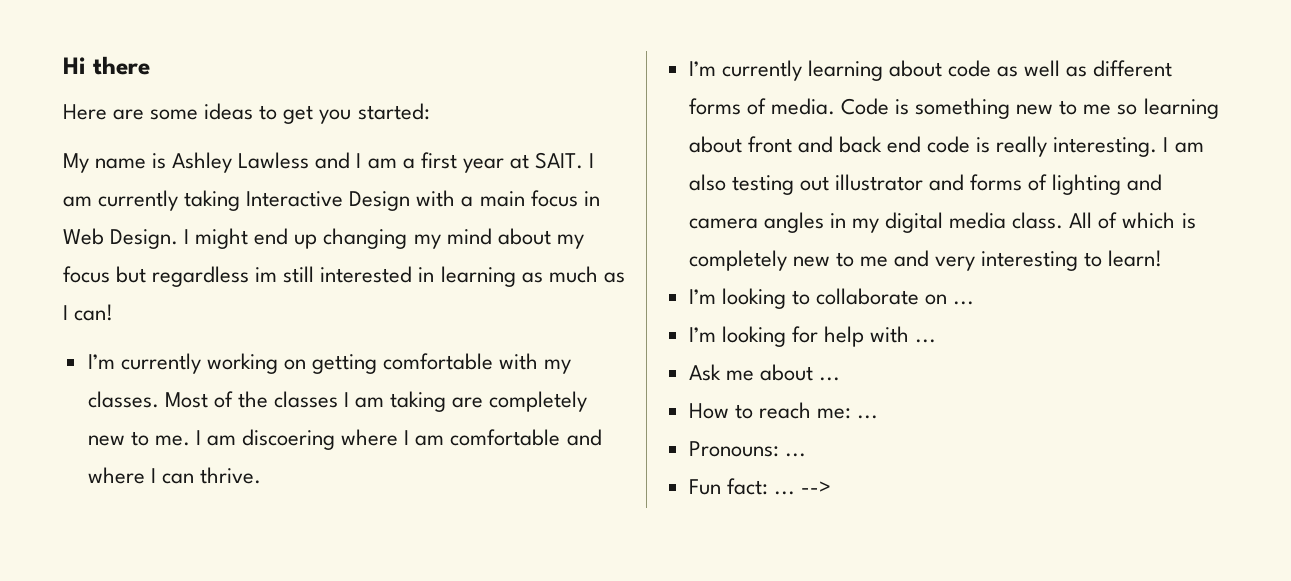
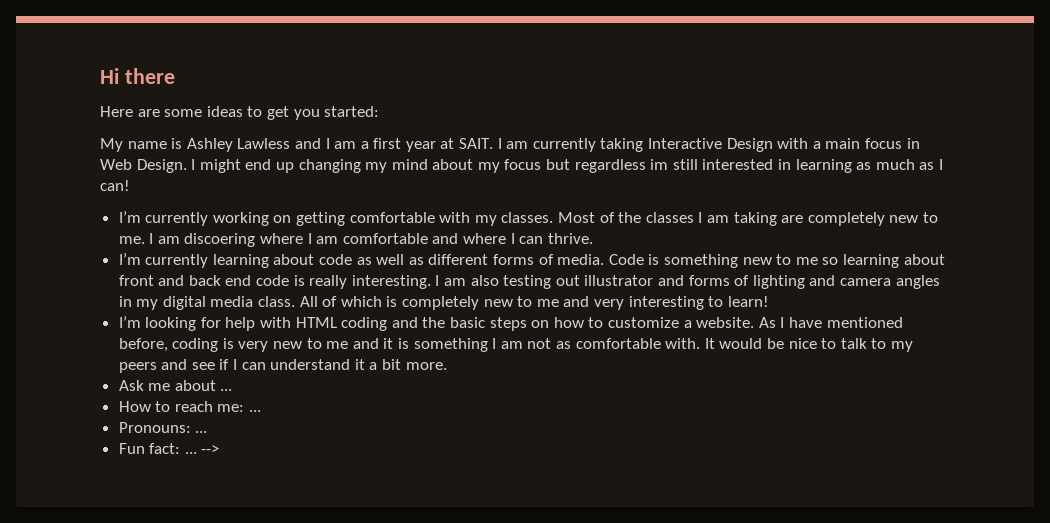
- I’m looking to collaborate on ...
- I’m looking for help with ...
+ I’m looking for help with HTML coding and the basic steps on how to customize a website. As I have mentioned before, coding is very new to me and it is something I am not as comfortable with. It would be nice to talk to my peers and see if I can understand it a bit more.

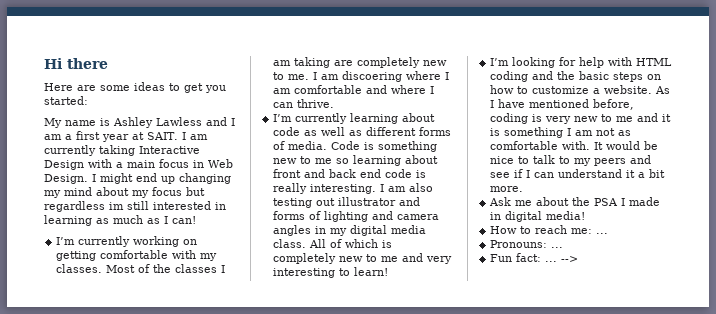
- Ask me about ...
+ Ask me about the PSA I made in digital media!

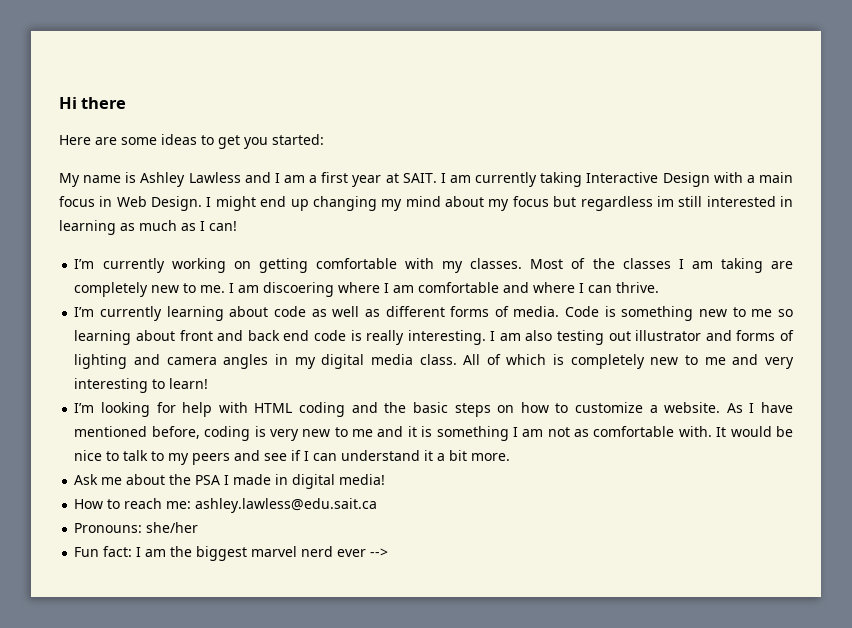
- How to reach me: ...
+ How to reach me: ashley.lawless@edu.sait.ca
- Pronouns: ...
+ Pronouns: she/her
- Fun fact: ... -->
+ Fun fact: I am the biggest marvel nerd ever -->

